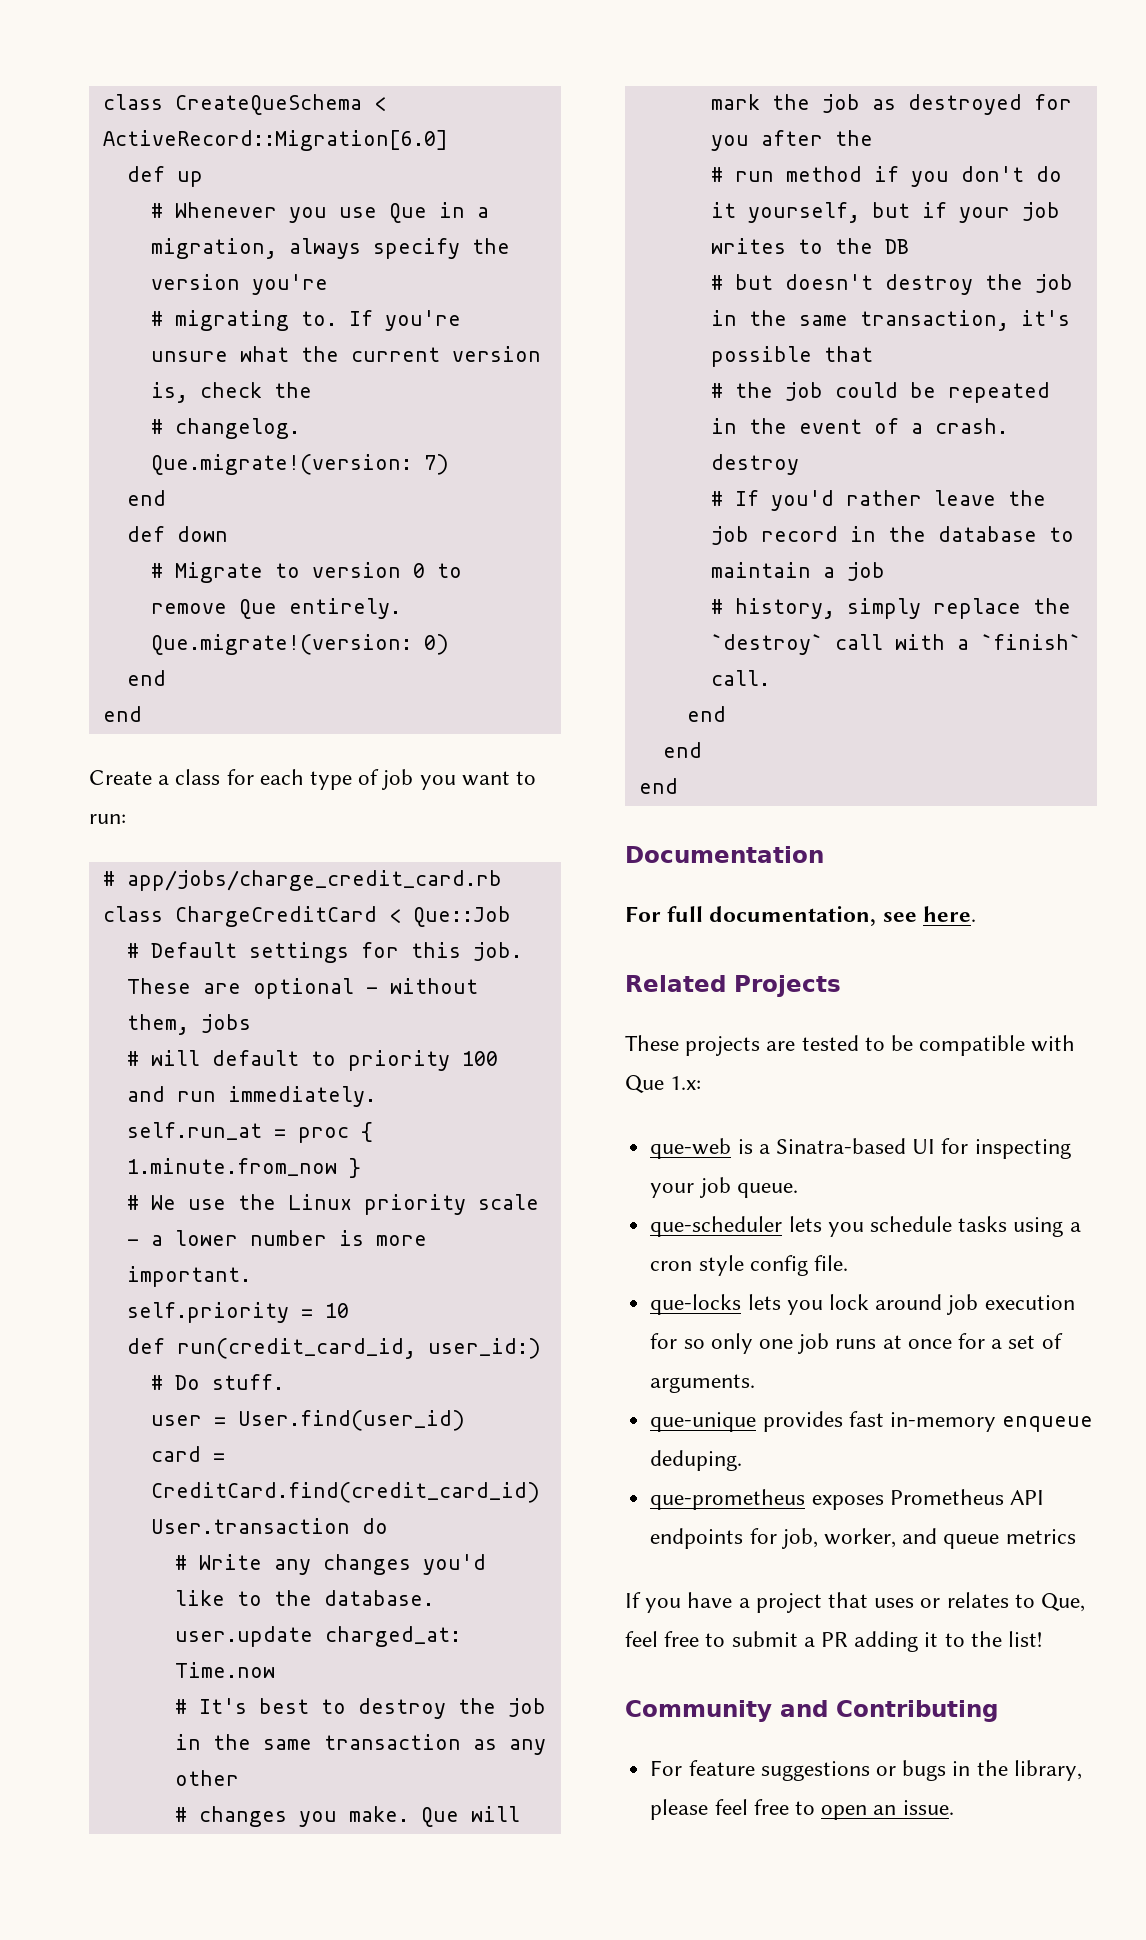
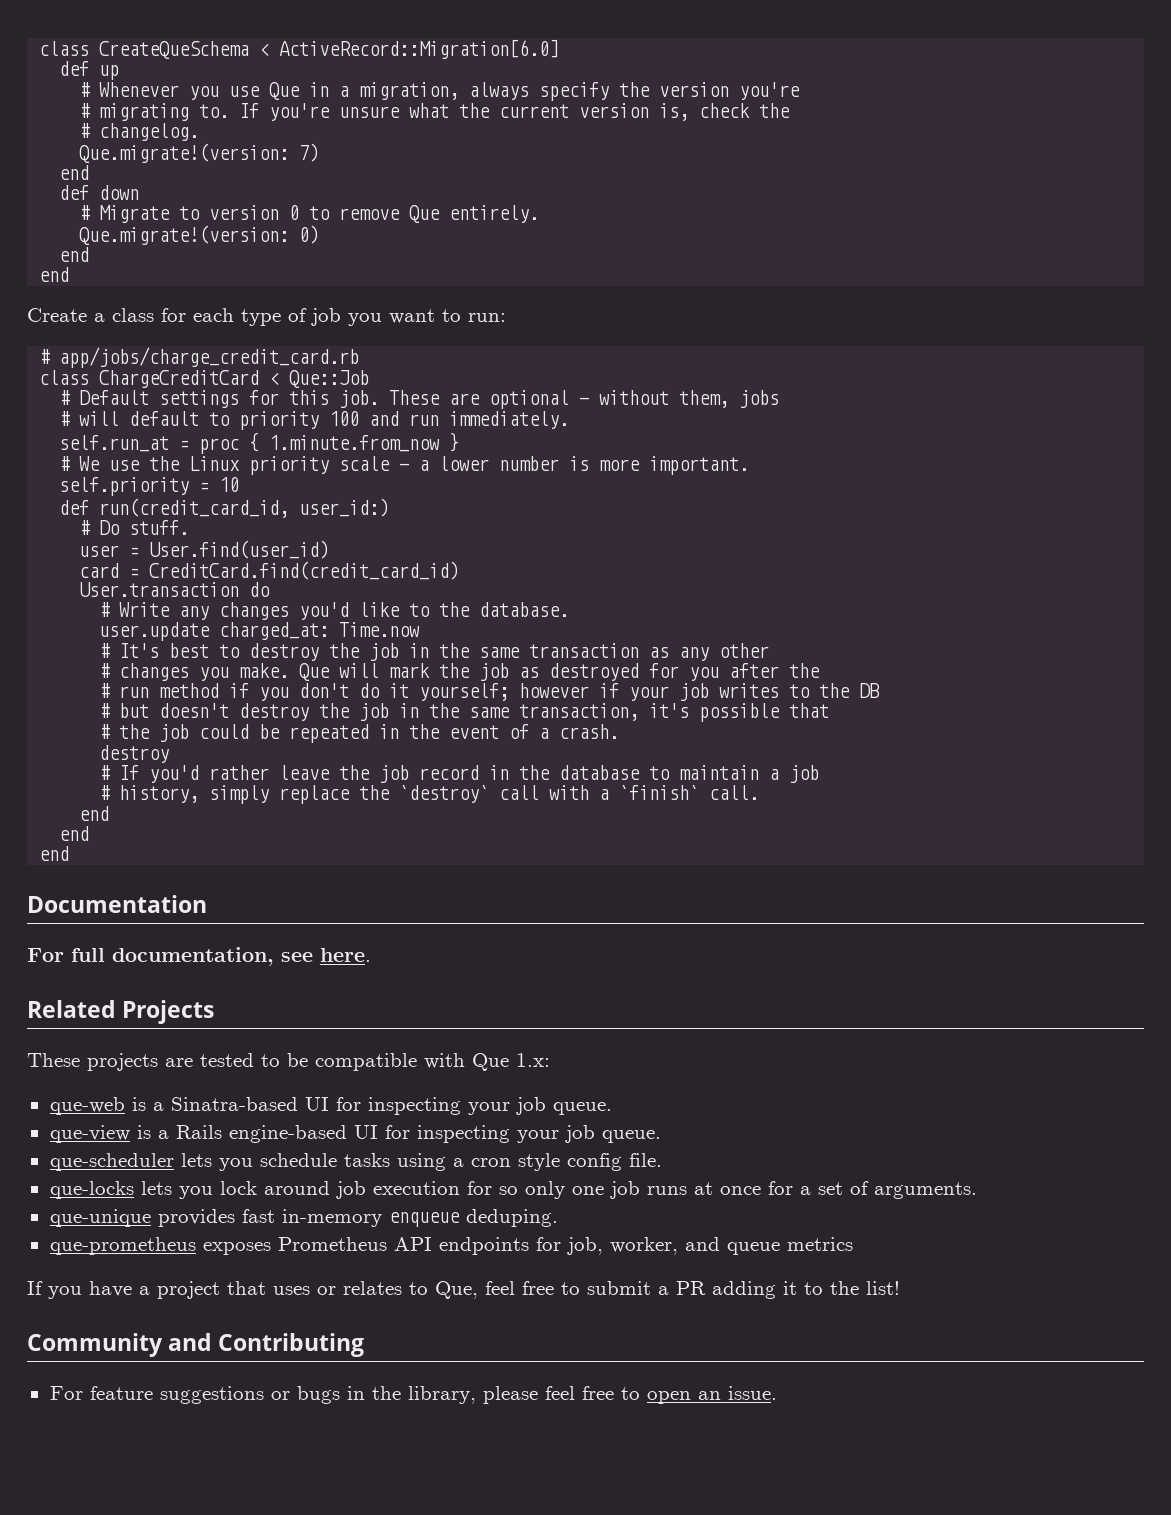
- # run method if you don't do it yourself, but if your job writes to the DB
+ # run method if you don't do it yourself; however if your job writes to the DB
+ que-view is a Rails engine-based UI for inspecting your job queue.

